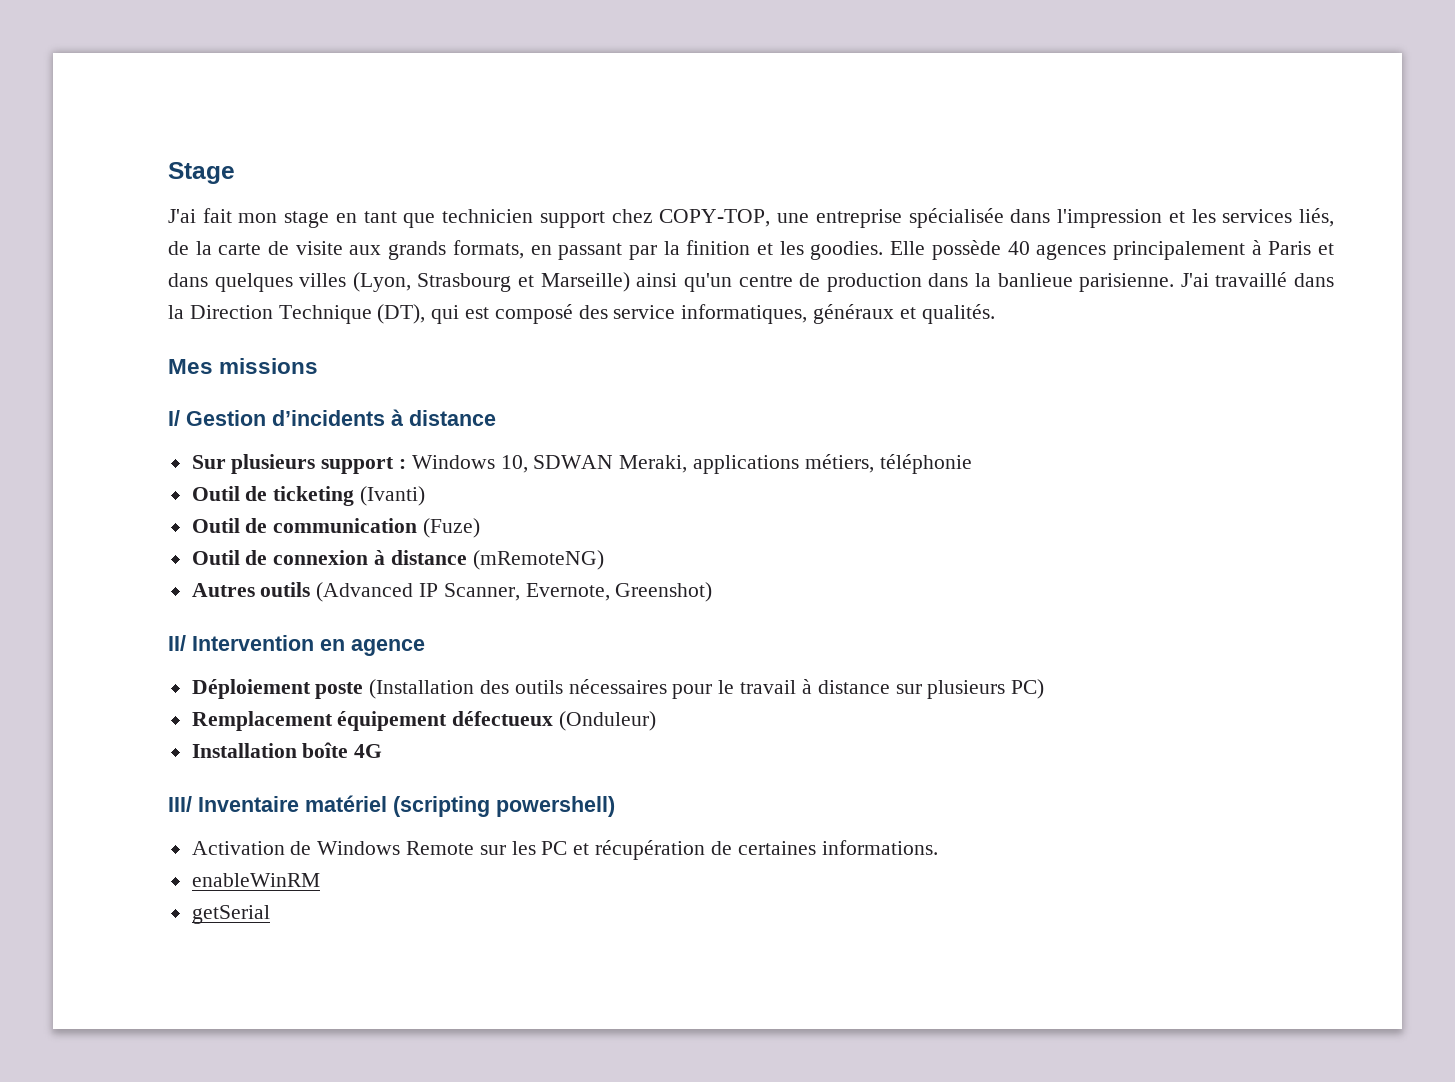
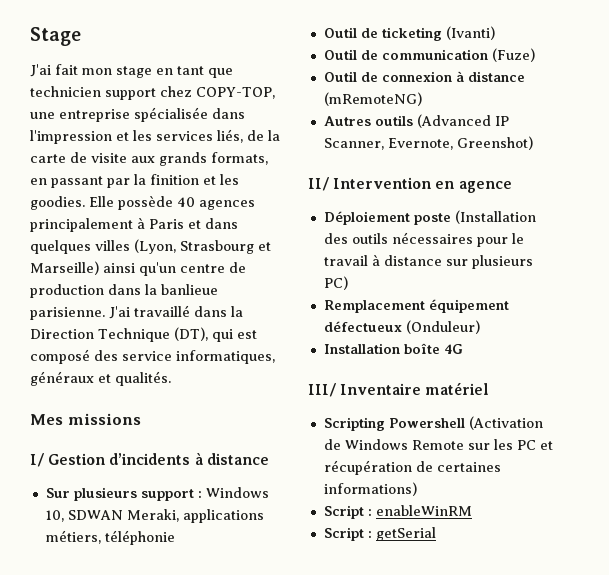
- III/ Inventaire matériel (scripting powershell)
- Activation de Windows Remote sur les PC et récupération de certaines informations.
- enableWinRM
+ III/ Inventaire matériel
+ Scripting Powershell (Activation de Windows Remote sur les PC et récupération de certaines informations)
+ Script : enableWinRM
- getSerial
+ Script : getSerial

